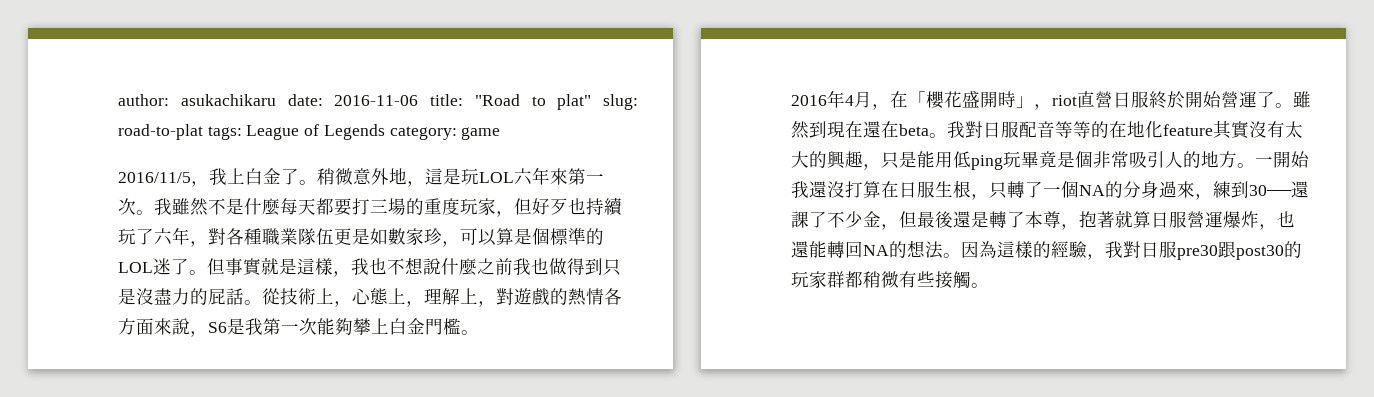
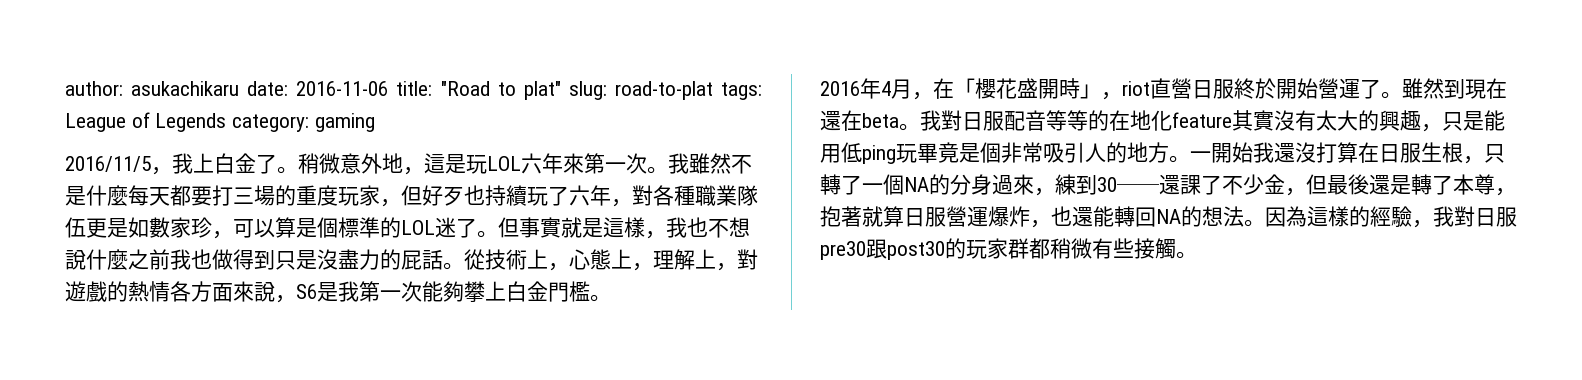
- author: asukachikaru date: 2016-11-06 title: "Road to plat" slug: road-to-plat tags: League of Legends category: game
+ author: asukachikaru date: 2016-11-06 title: "Road to plat" slug: road-to-plat tags: League of Legends category: gaming

